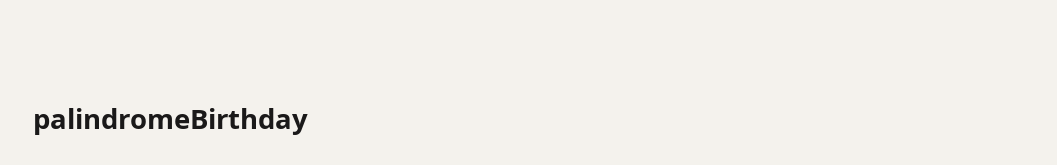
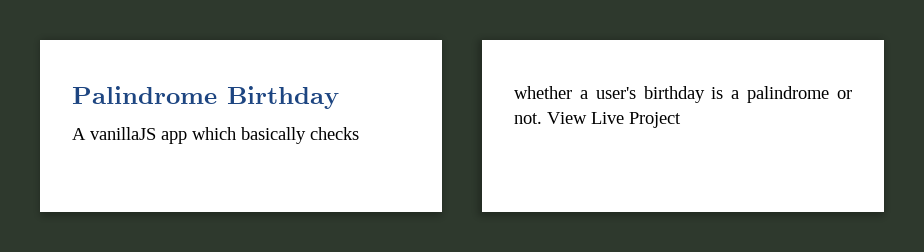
- palindromeBirthday
+ Palindrome Birthday
+ A vanillaJS app which basically checks whether a user's birthday is a palindrome or not. View Live Project

